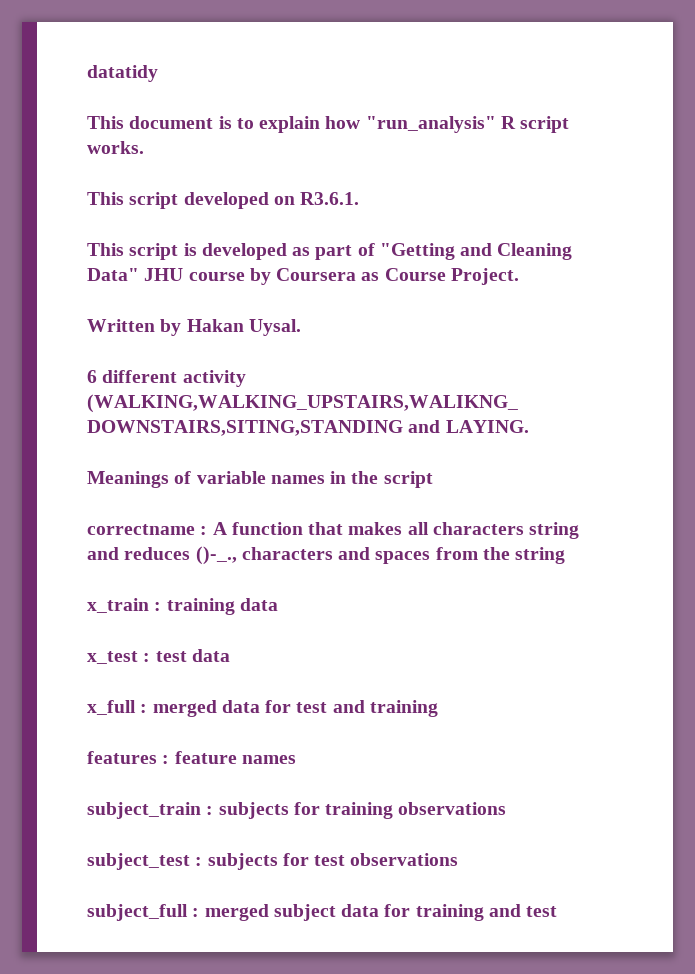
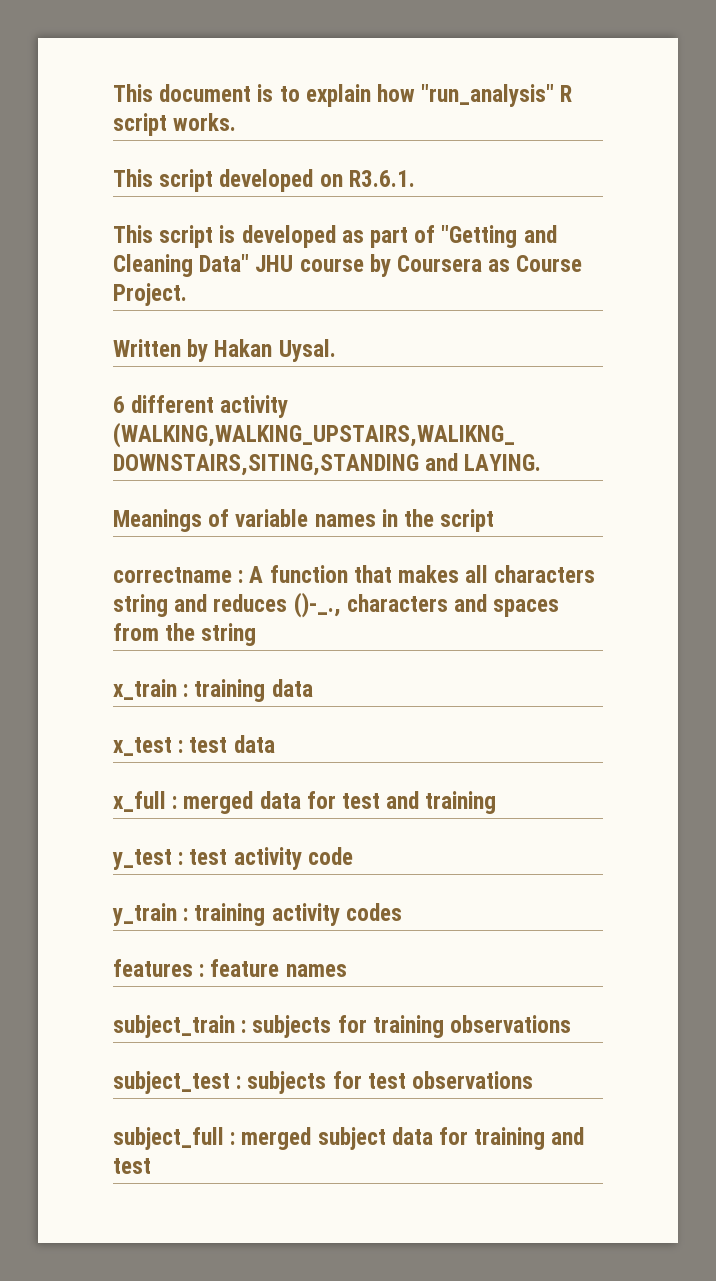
- datatidy
+ y_test : test activity code
+ y_train : training activity codes

